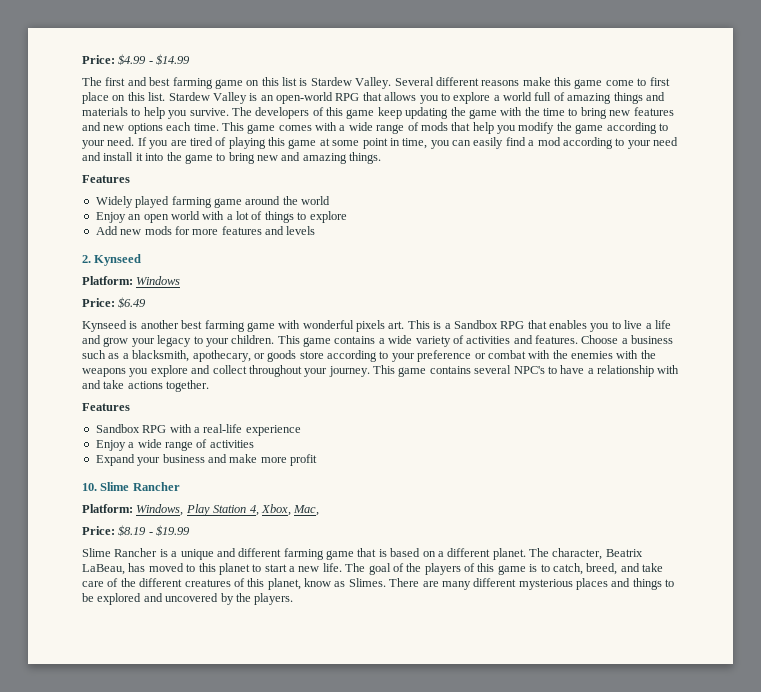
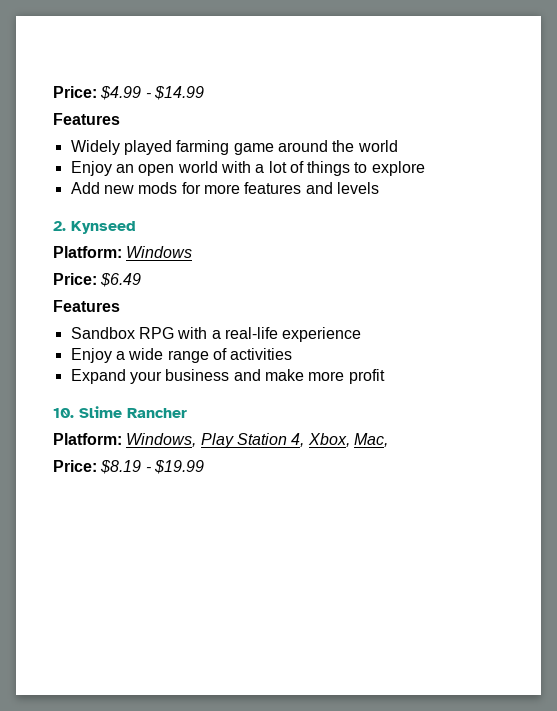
- The first and best farming game on this list is Stardew Valley. Several different reasons make this game come to first place on this list. Stardew Valley is an open-world RPG that allows you to explore a world full of amazing things and materials to help you survive. The developers of this game keep updating the game with the time to bring new features and new options each time. This game comes with a wide range of mods that help you modify the game according to your need. If you are tired of playing this game at some point in time, you can easily find a mod according to your need and install it into the game to bring new and amazing things.
- Kynseed is another best farming game with wonderful pixels art. This is a Sandbox RPG that enables you to live a life and grow your legacy to your children. This game contains a wide variety of activities and features. Choose a business such as a blacksmith, apothecary, or goods store according to your preference or combat with the enemies with the weapons you explore and collect throughout your journey. This game contains several NPC's to have a relationship with and take actions together.
- Slime Rancher is a unique and different farming game that is based on a different planet. The character, Beatrix LaBeau, has moved to this planet to start a new life. The goal of the players of this game is to catch, breed, and take care of the different creatures of this planet, know as Slimes. There are many different mysterious places and things to be explored and uncovered by the players.

